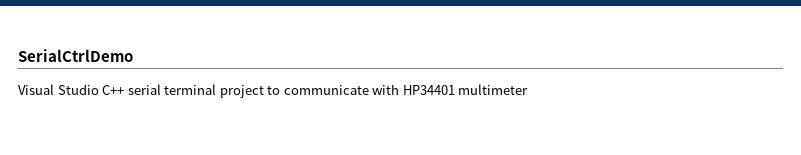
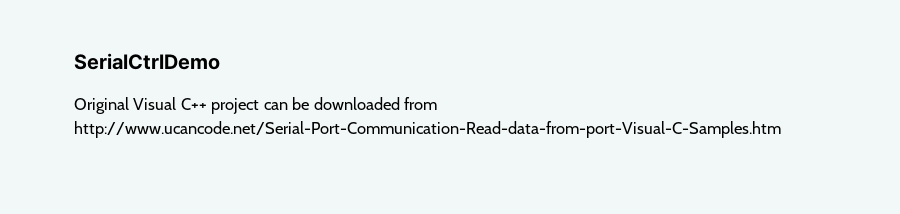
- Visual Studio C++ serial terminal project to communicate with HP34401 multimeter
+ Original Visual C++ project can be downloaded from http://www.ucancode.net/Serial-Port-Communication-Read-data-from-port-Visual-C-Samples.htm

